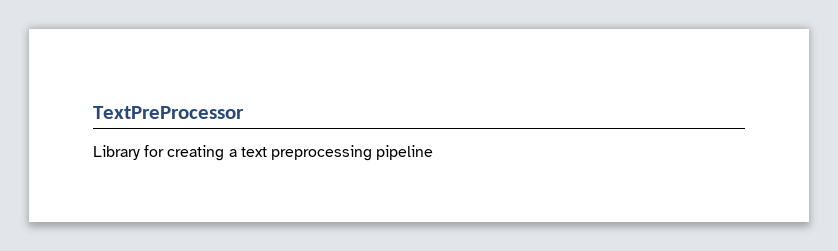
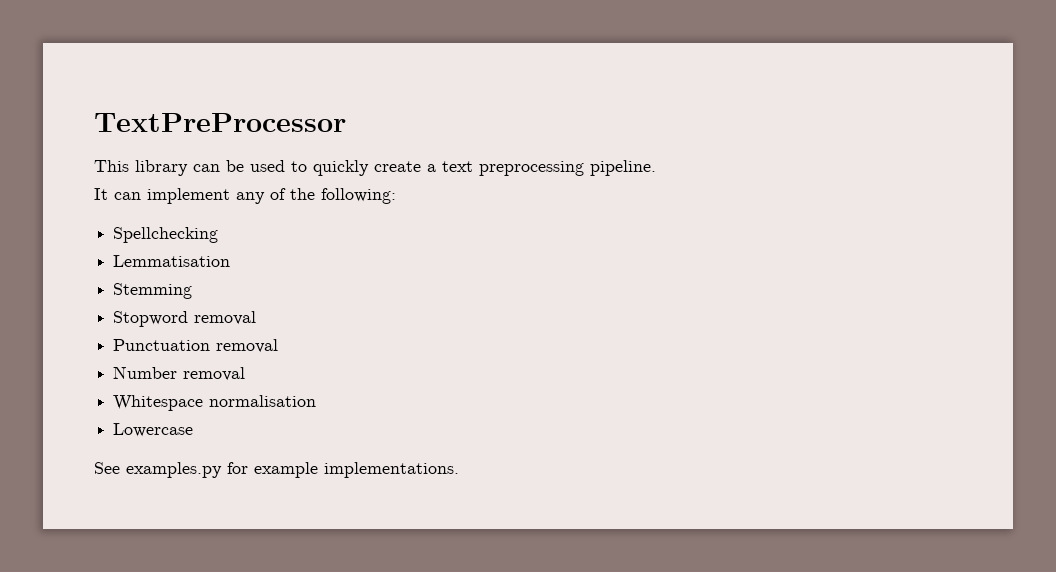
- Library for creating a text preprocessing pipeline
+ This library can be used to quickly create a text preprocessing pipeline.
+ It can implement any of the following:
+ Spellchecking
+ Lemmatisation
+ Stemming
+ Stopword removal
+ Punctuation removal
+ Number removal
+ Whitespace normalisation
+ Lowercase
+ See examples.py for example implementations.

